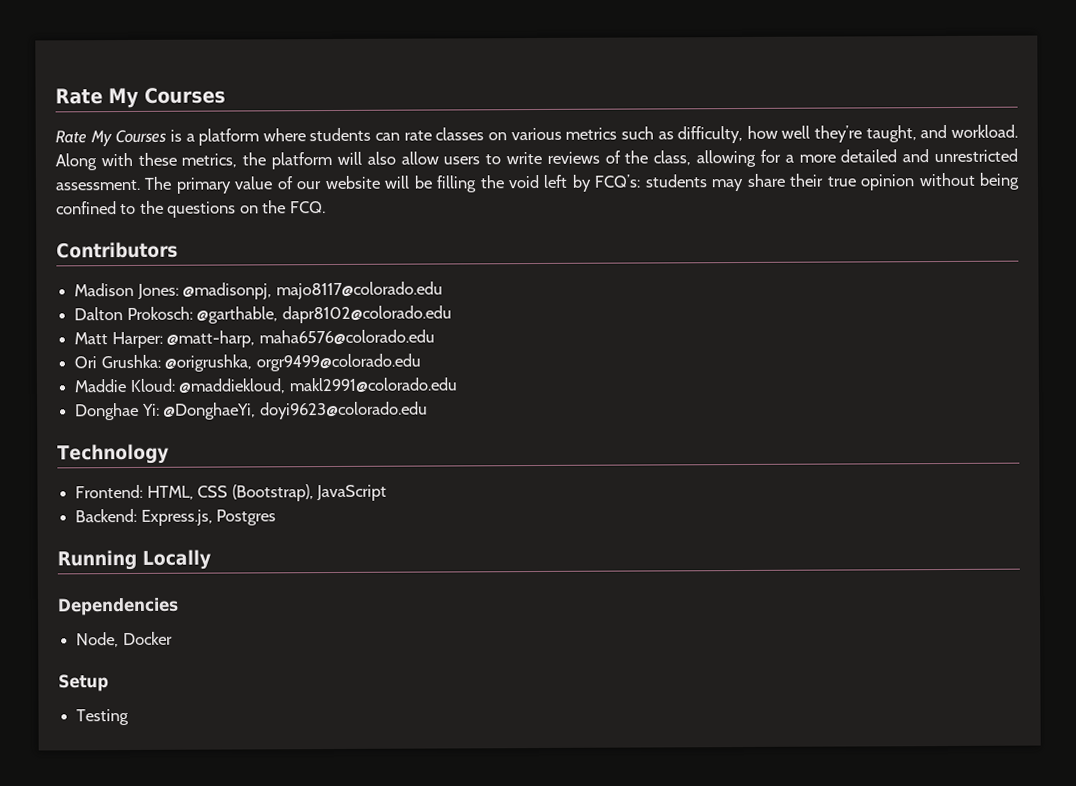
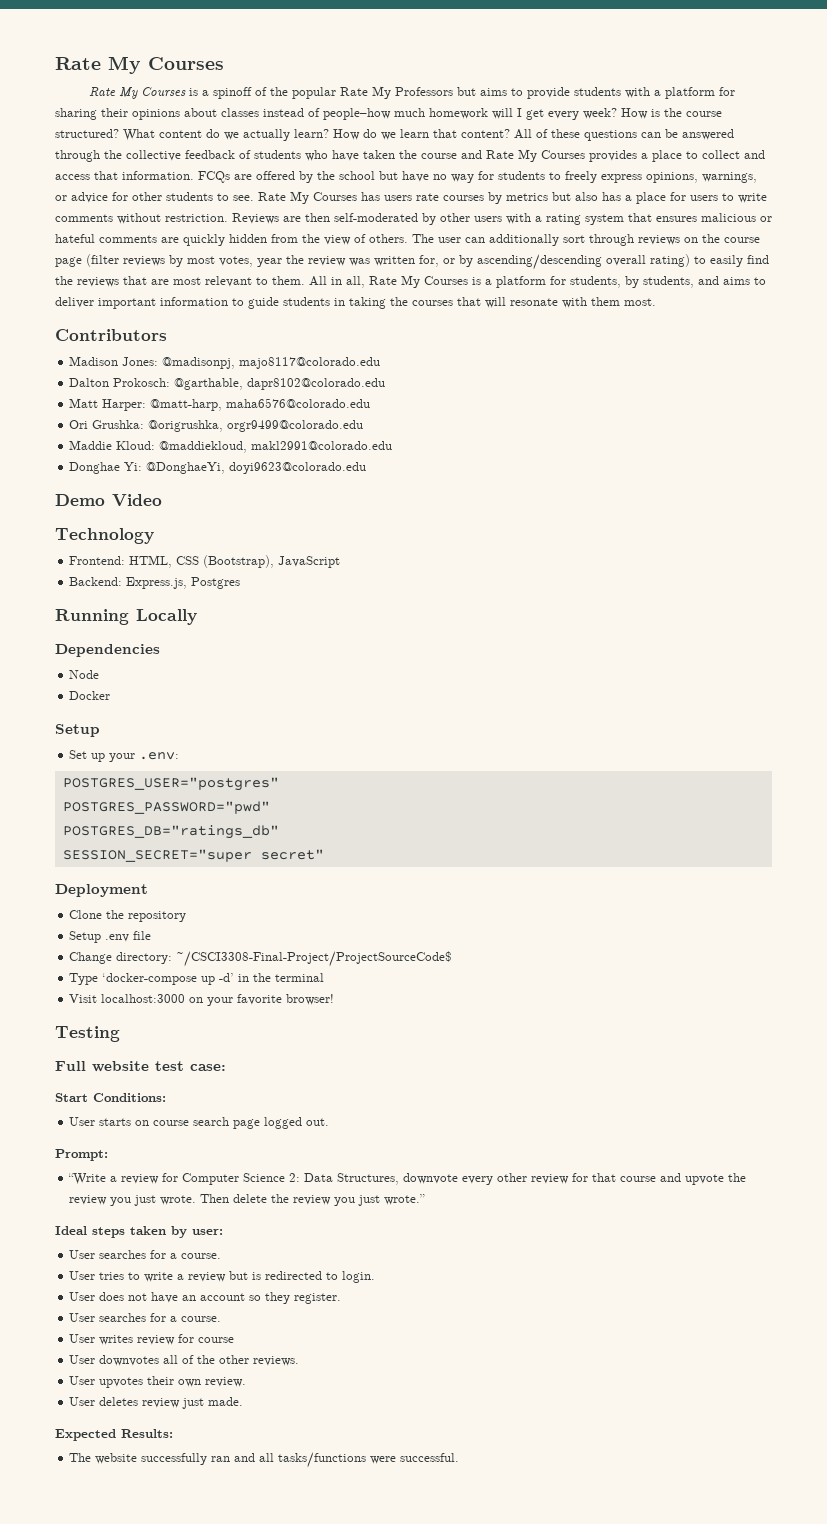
- Rate My Courses is a platform where students can rate classes on various metrics such as difficulty, how well they’re taught, and workload. Along with these metrics, the platform will also allow users to write reviews of the class, allowing for a more detailed and unrestricted assessment. The primary value of our website will be filling the void left by FCQ’s: students may share their true opinion without being confined to the questions on the FCQ.
+ Rate My Courses is a spinoff of the popular Rate My Professors but aims to provide students with a platform for sharing their opinions about classes instead of people–how much homework will I get every week? How is the course structured? What content do we actually learn? How do we learn that content? All of these questions can be answered through the collective feedback of students who have taken the course and Rate My Courses provides a place to collect and access that information. FCQs are offered by the school but have no way for students to freely express opinions, warnings, or advice for other students to see. Rate My Courses has users rate courses by metrics but also has a place for users to write comments without restriction. Reviews are then self-moderated by other users with a rating system that ensures malicious or hateful comments are quickly hidden from the view of others. The user can additionally sort through reviews on the course page (filter reviews by most votes, year the review was written for, or by ascending/descending overall rating) to easily find the reviews that are most relevant to them. All in all, Rate My Courses is a platform for students, by students, and aims to deliver important information to guide students in taking the courses that will resonate with them most.
+ Demo Video
- Node, Docker
+ Node
+ Docker
+ Set up your .env:
+ POSTGRES_USER="postgres"
+ POSTGRES_PASSWORD="pwd"
+ POSTGRES_DB="ratings_db"
+ SESSION_SECRET="super secret"
+ Deployment
+ Clone the repository
+ Setup .env file
+ Change directory: ~/CSCI3308-Final-Project/ProjectSourceCode$
+ Type ‘docker-compose up -d’ in the terminal
+ Visit localhost:3000 on your favorite browser!
  Testing
+ Full website test case:
+ Start Conditions:
+ User starts on course search page logged out.
+ Prompt:
+ “Write a review for Computer Science 2: Data Structures, downvote every other review for that course and upvote the review you just wrote. Then delete the review you just wrote.”
+ Ideal steps taken by user:
+ User searches for a course.
+ User tries to write a review but is redirected to login.
+ User does not have an account so they register.
+ User searches for a course.
+ User writes review for course
+ User downvotes all of the other reviews.
+ User upvotes their own review.
+ User deletes review just made.
+ Expected Results:
+ The website successfully ran and all tasks/functions were successful.

